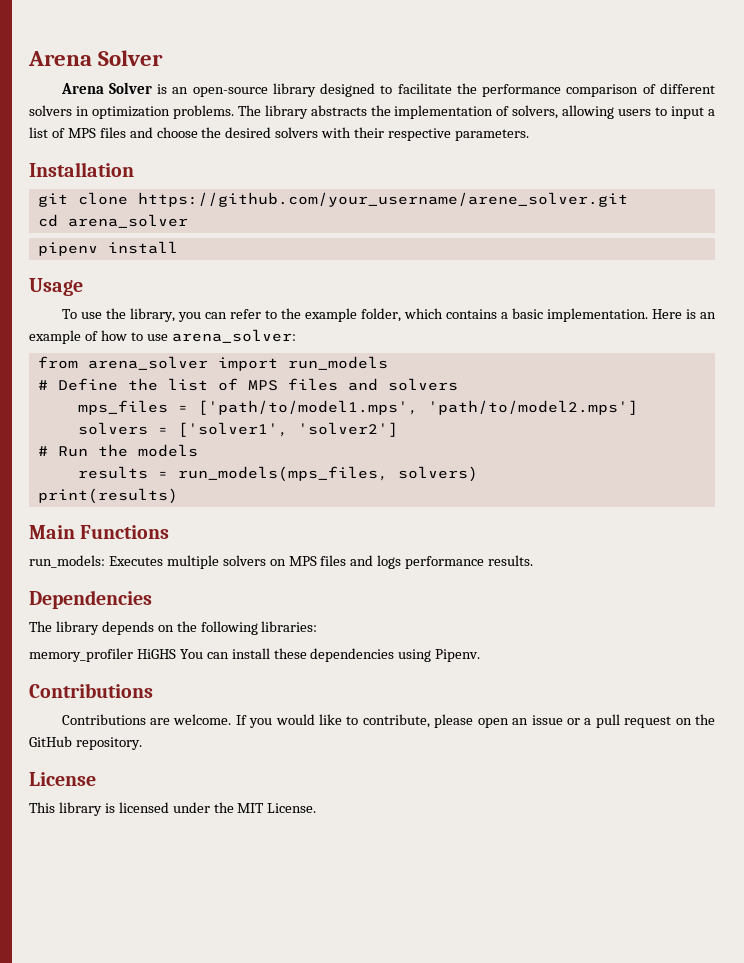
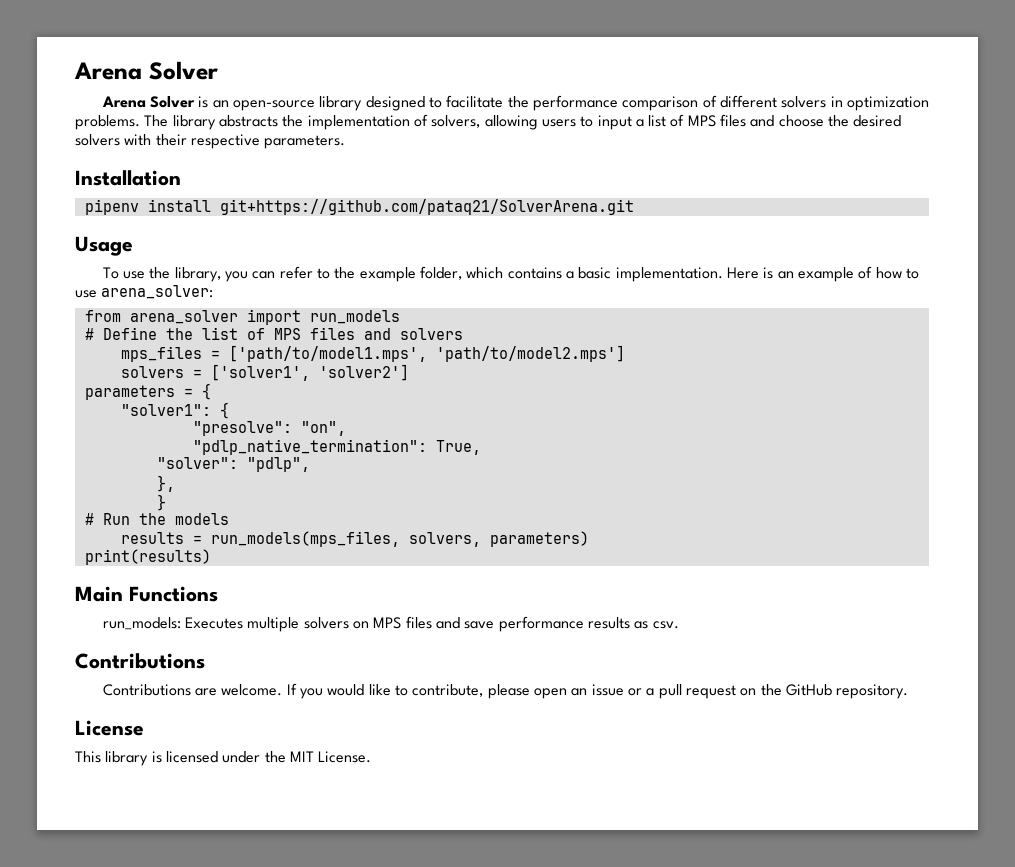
- git clone https://github.com/your_username/arene_solver.git
- cd arena_solver
- pipenv install
+ pipenv install git+https://github.com/pataq21/SolverArena.git
+ parameters = {
+ "solver1": {
+ "presolve": "on",
+ "pdlp_native_termination": True,
+ "solver": "pdlp",
+ },
+ }
- results = run_models(mps_files, solvers)
+ results = run_models(mps_files, solvers, parameters)
- run_models: Executes multiple solvers on MPS files and logs performance results.
- Dependencies
- The library depends on the following libraries:
- memory_profiler HiGHS You can install these dependencies using Pipenv.
+ run_models: Executes multiple solvers on MPS files and save performance results as csv.

